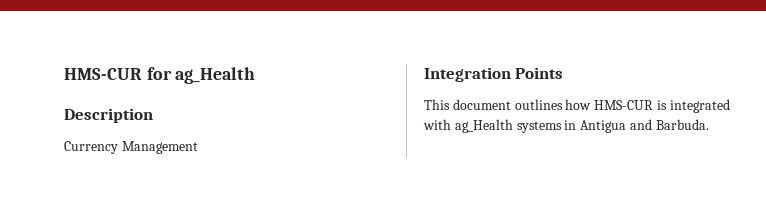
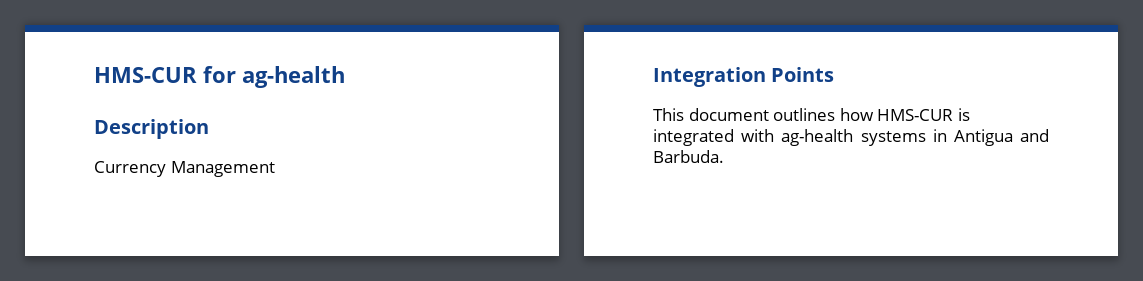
- HMS-CUR for ag_Health
+ HMS-CUR for ag-health
- This document outlines how HMS-CUR is integrated with ag_Health systems in Antigua and Barbuda.
+ This document outlines how HMS-CUR is integrated with ag-health systems in Antigua and Barbuda.

